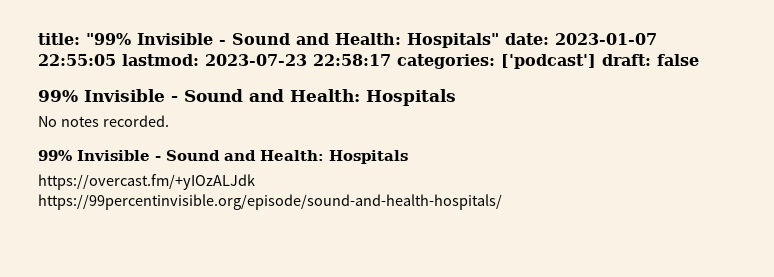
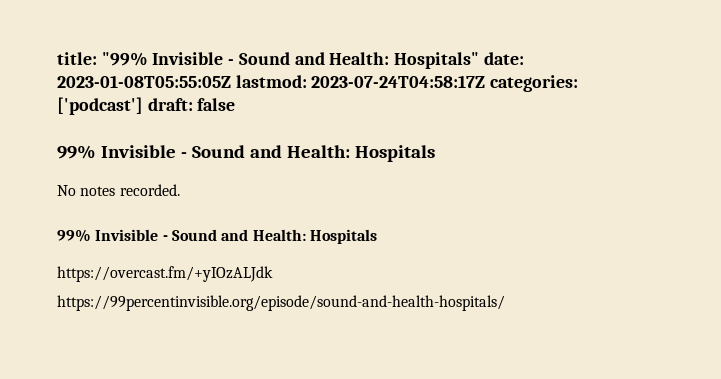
- title: "99% Invisible - Sound and Health: Hospitals" date: 2023-01-07 22:55:05 lastmod: 2023-07-23 22:58:17 categories: ['podcast'] draft: false
+ title: "99% Invisible - Sound and Health: Hospitals" date: 2023-01-08T05:55:05Z lastmod: 2023-07-24T04:58:17Z categories: ['podcast'] draft: false

